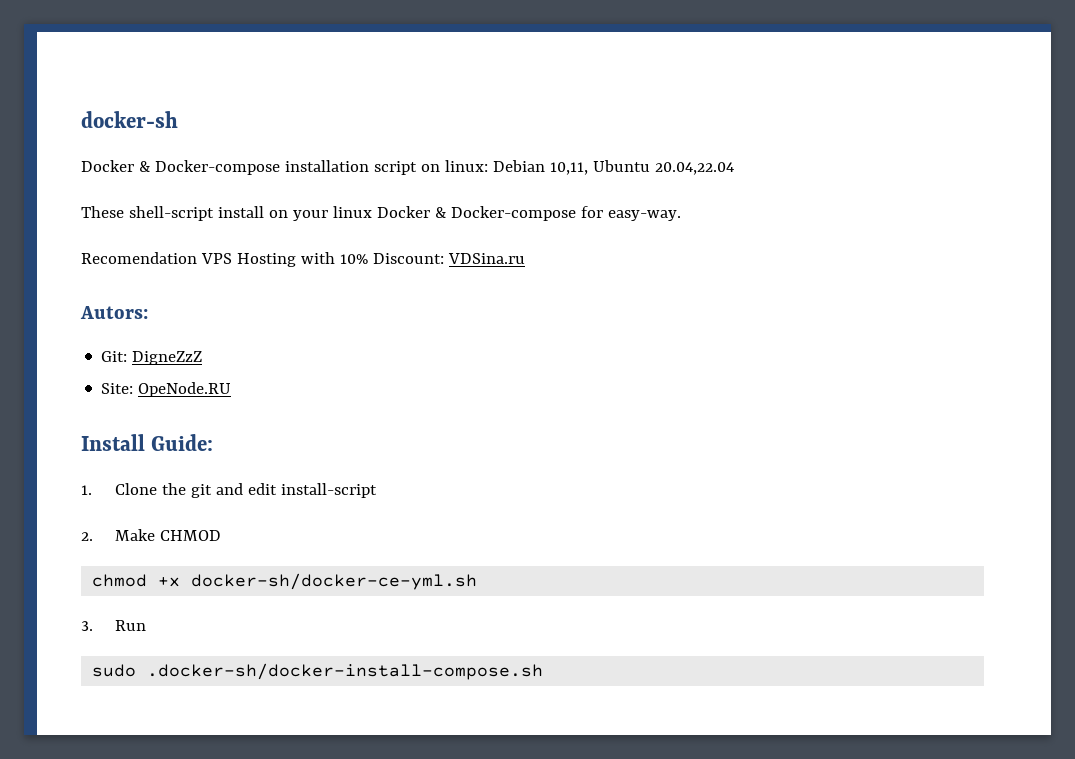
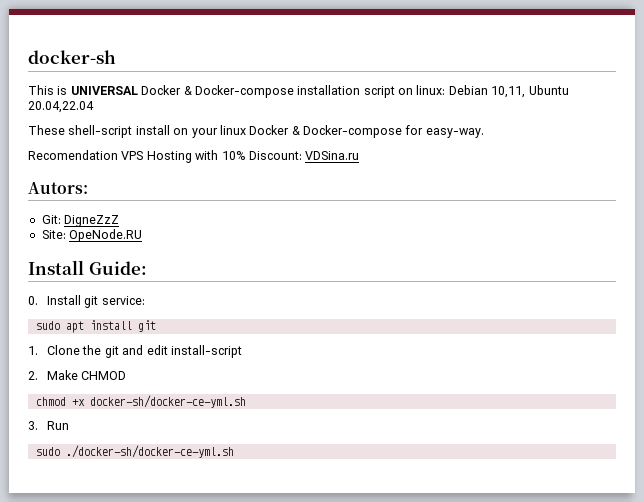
- Docker & Docker-compose installation script on linux: Debian 10,11, Ubuntu 20.04,22.04
+ This is UNIVERSAL Docker & Docker-compose installation script on linux: Debian 10,11, Ubuntu 20.04,22.04
+ 0. Install git service:
+ sudo apt install git
- sudo .docker-sh/docker-install-compose.sh
+ sudo ./docker-sh/docker-ce-yml.sh

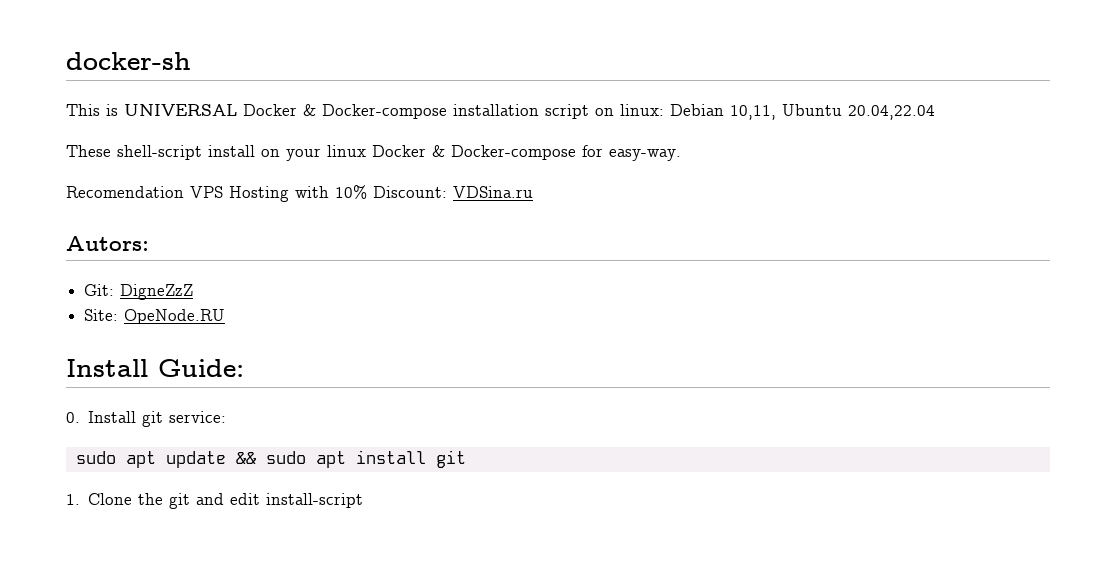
- sudo apt install git
+ sudo apt update && sudo apt install git
- 2. Make CHMOD
- chmod +x docker-sh/docker-ce-yml.sh
- 3. Run
- sudo ./docker-sh/docker-ce-yml.sh

